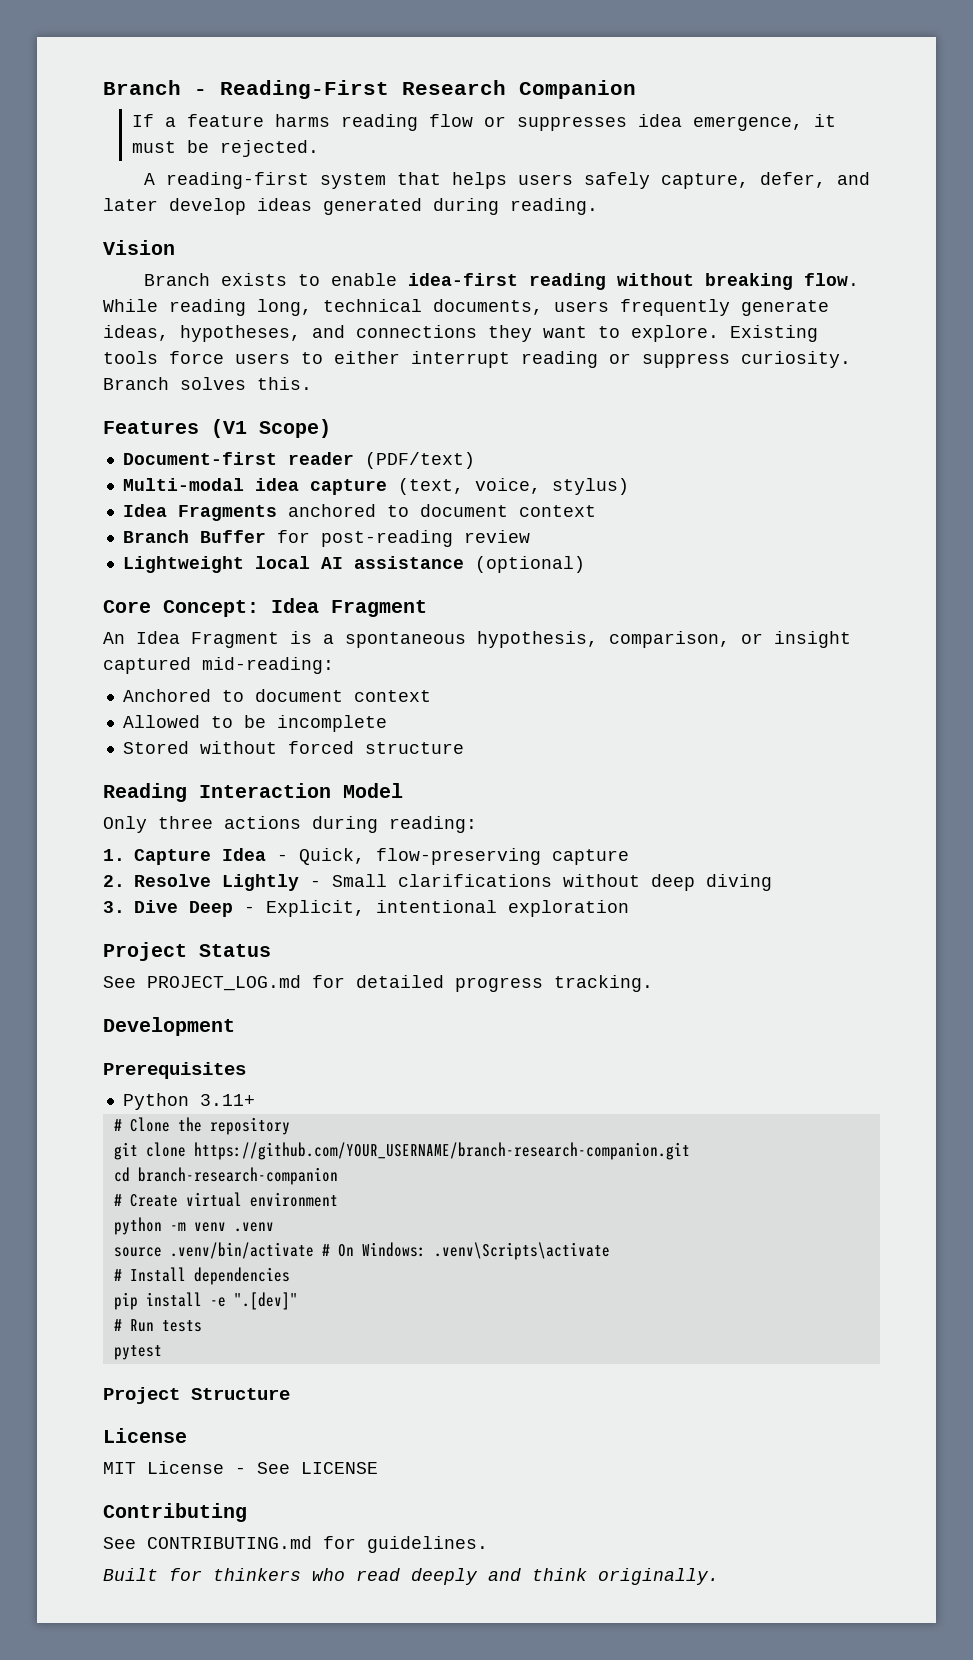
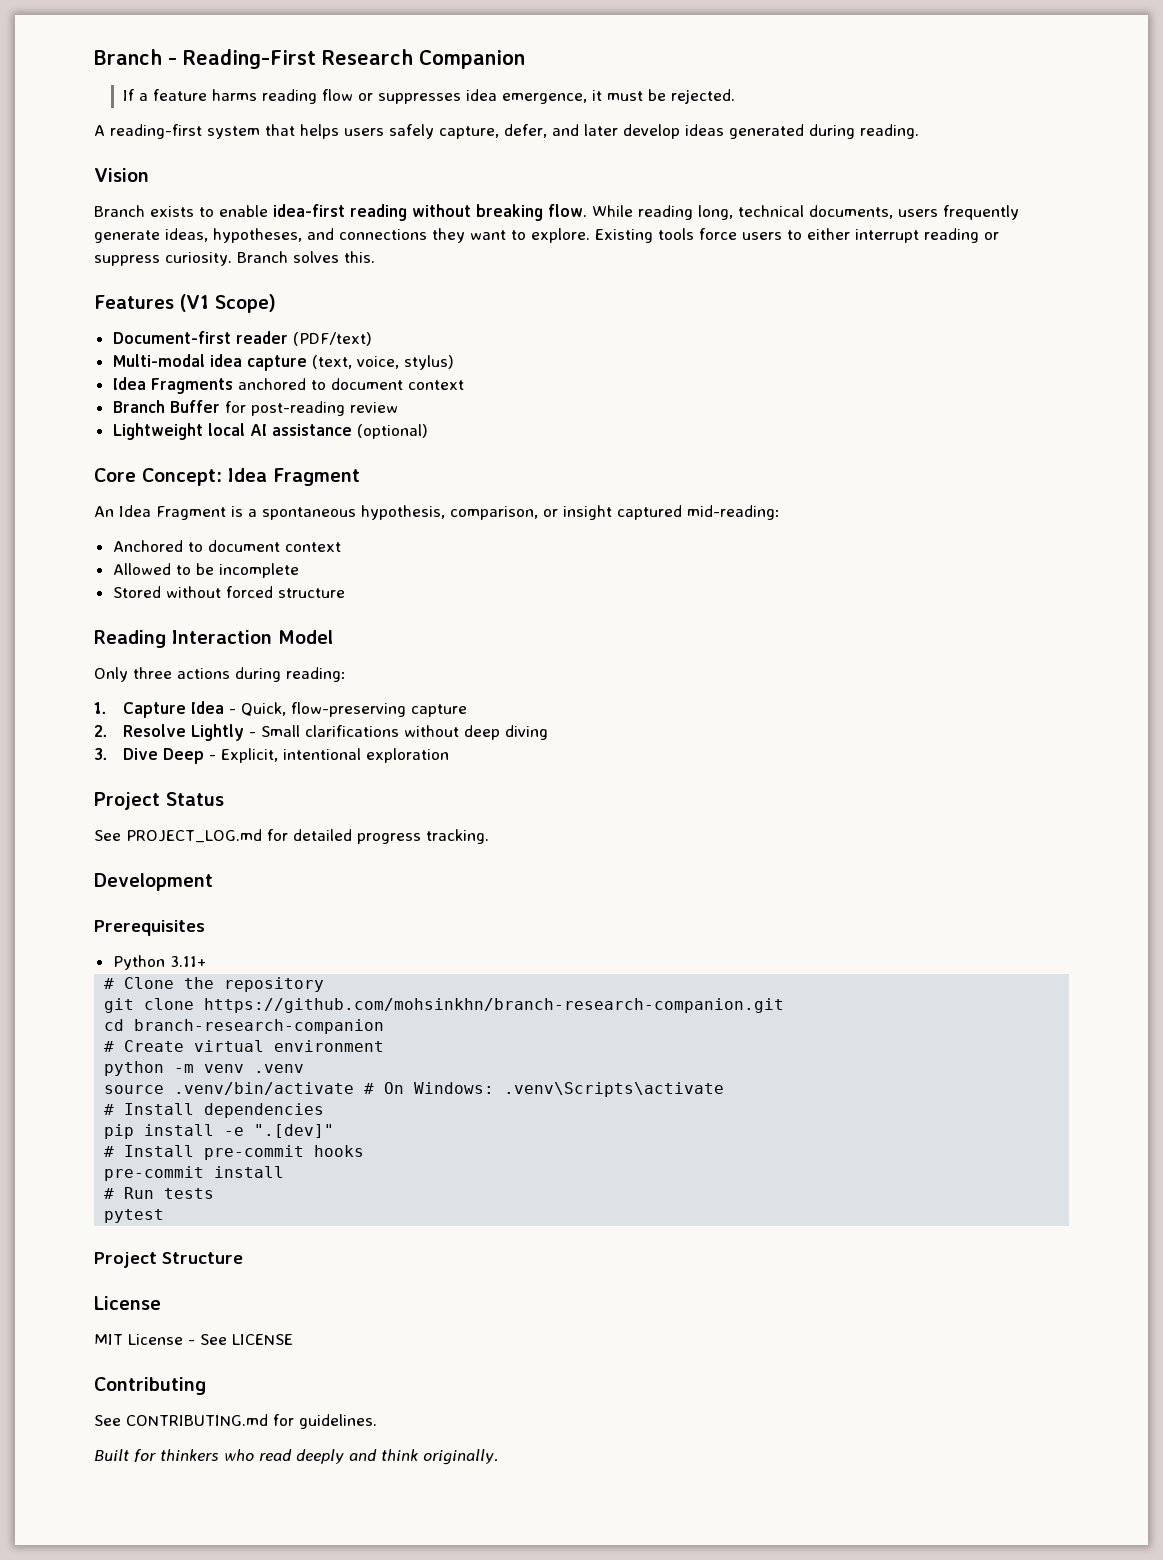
- git clone https://github.com/YOUR_USERNAME/branch-research-companion.git
+ git clone https://github.com/mohsinkhn/branch-research-companion.git
+ # Install pre-commit hooks
+ pre-commit install

